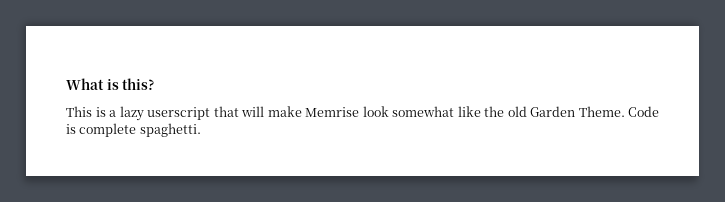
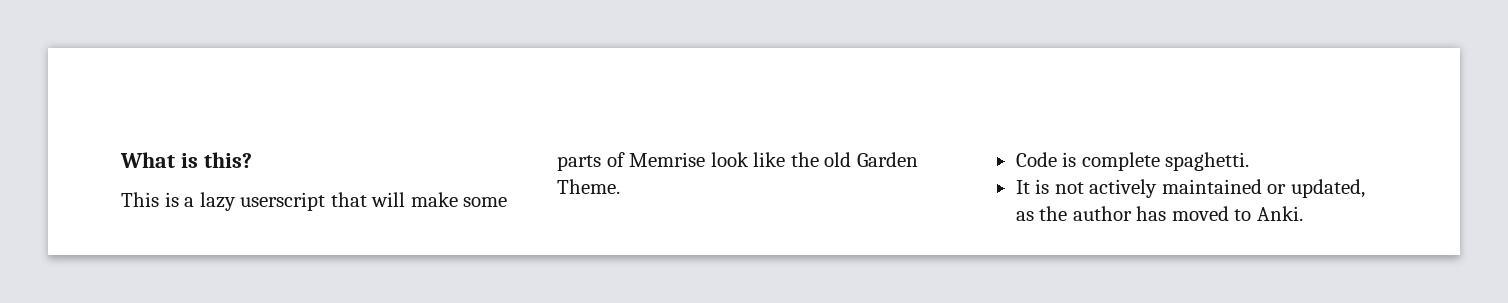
- This is a lazy userscript that will make Memrise look somewhat like the old Garden Theme. Code is complete spaghetti.
+ This is a lazy userscript that will make some parts of Memrise look like the old Garden Theme.
+ Code is complete spaghetti.
+ It is not actively maintained or updated, as the author has moved to Anki.

